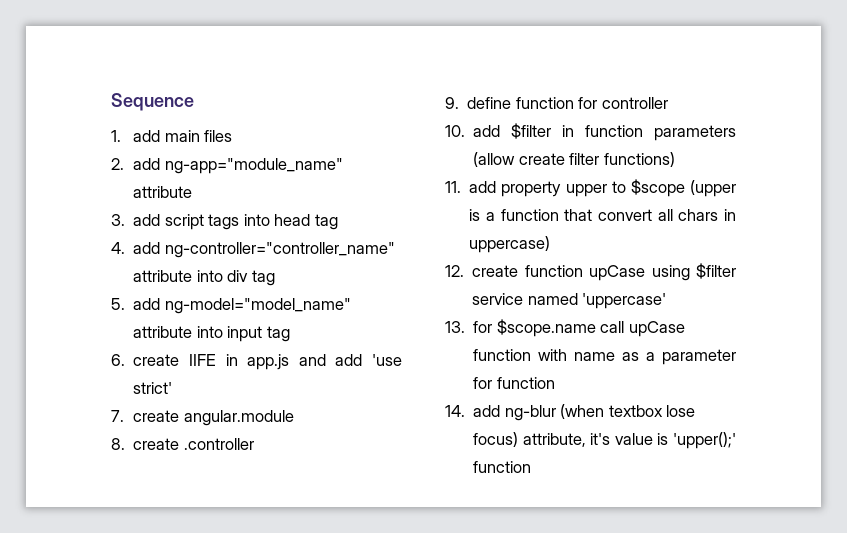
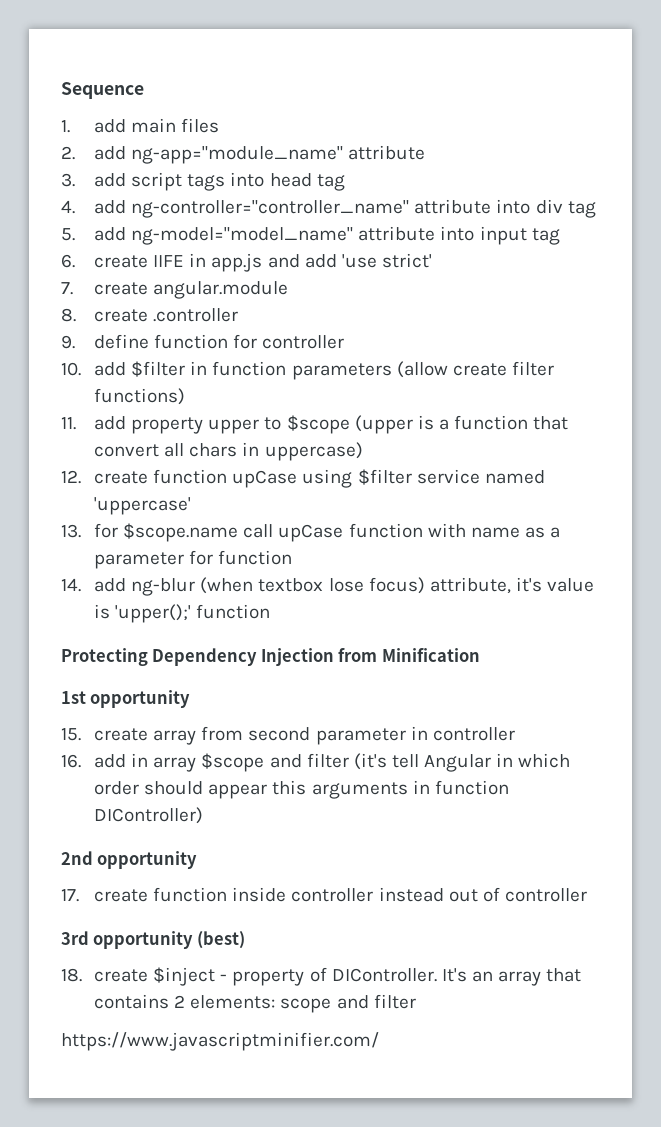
+ Protecting Dependency Injection from Minification
+ 1st opportunity
+ 15. create array from second parameter in controller
+ 16. add in array $scope and filter (it's tell Angular in which order should appear this arguments in function DIController)
+ 2nd opportunity
+ 17. create function inside controller instead out of controller
+ 3rd opportunity (best)
+ 18. create $inject - property of DIController. It's an array that contains 2 elements: scope and filter
+ https://www.javascriptminifier.com/

